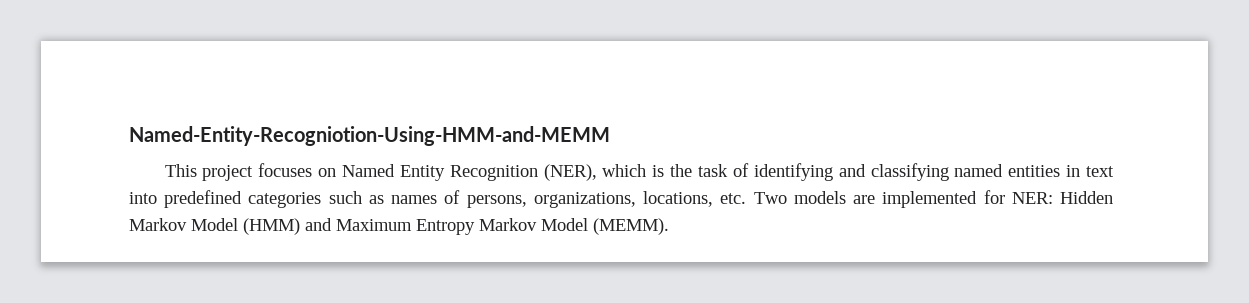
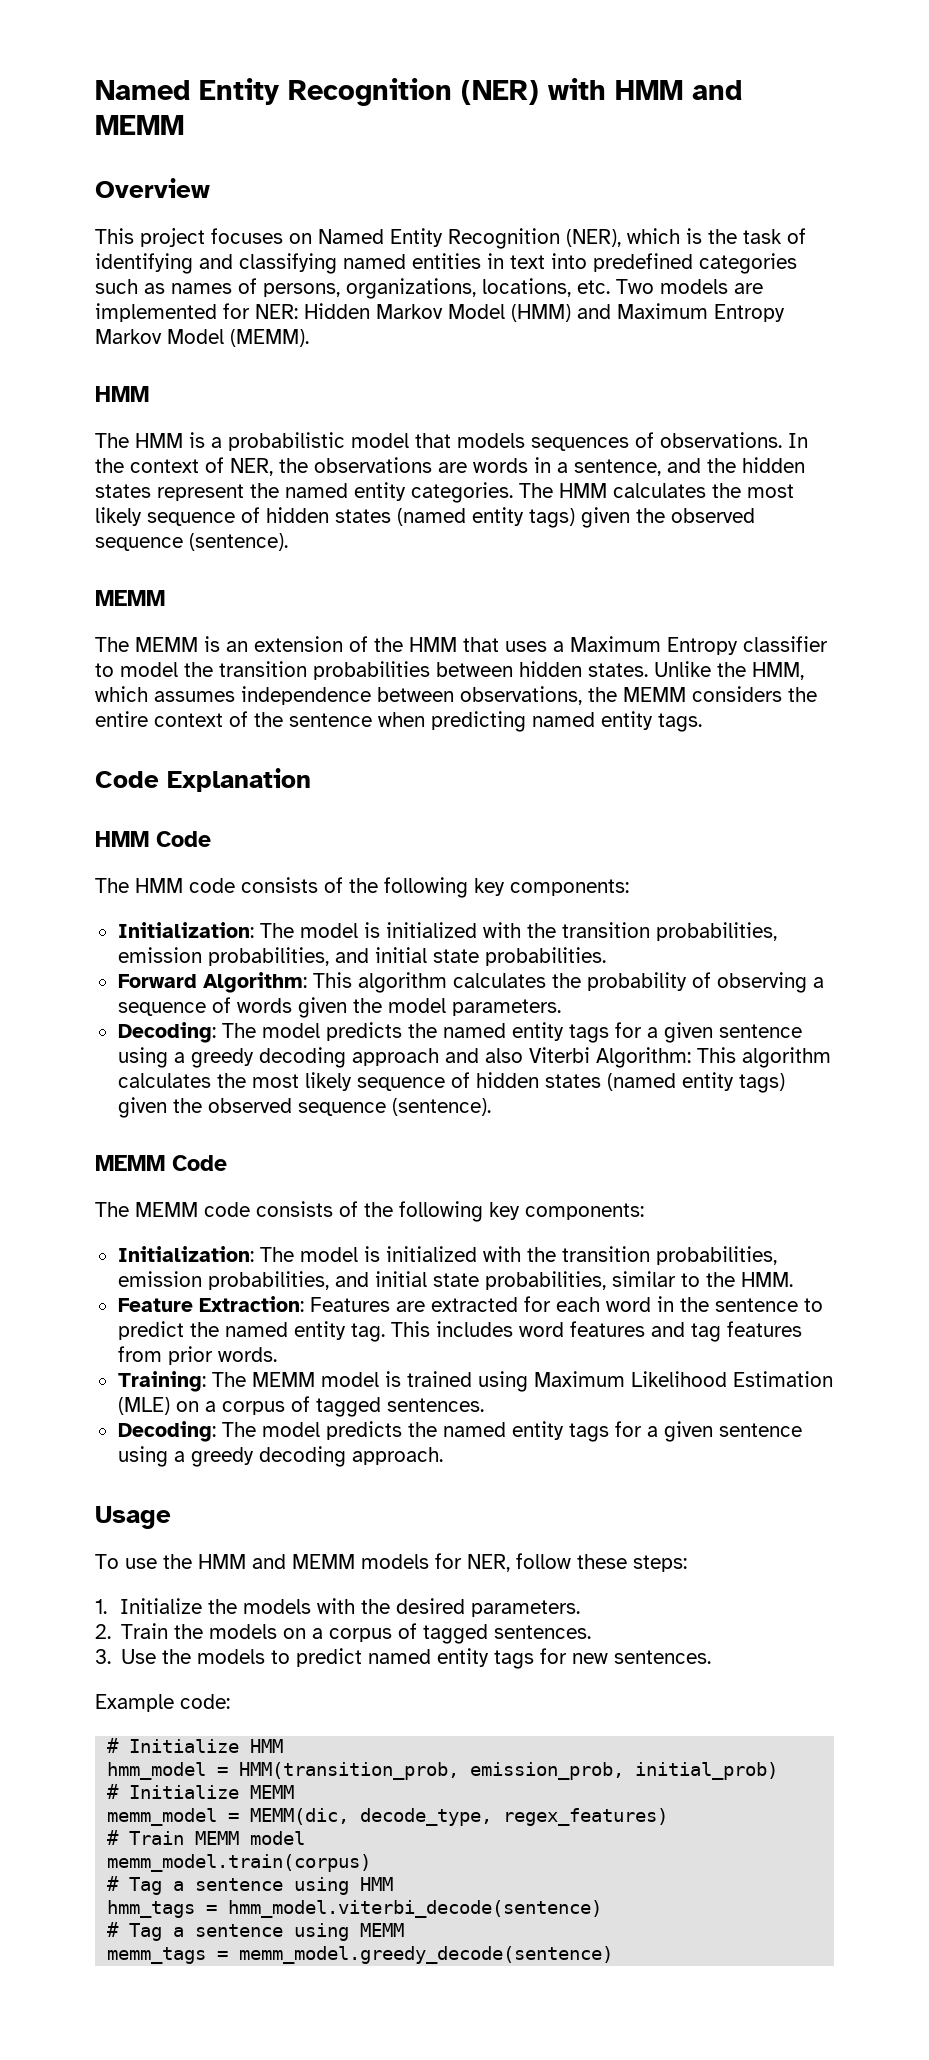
- Named-Entity-Recogniotion-Using-HMM-and-MEMM
+ Named Entity Recognition (NER) with HMM and MEMM
+ Overview
  This project focuses on Named Entity Recognition (NER), which is the task of identifying and classifying named entities in text into predefined categories such as names of persons, organizations, locations, etc. Two models are implemented for NER: Hidden Markov Model (HMM) and Maximum Entropy Markov Model (MEMM).
+ HMM
+ The HMM is a probabilistic model that models sequences of observations. In the context of NER, the observations are words in a sentence, and the hidden states represent the named entity categories. The HMM calculates the most likely sequence of hidden states (named entity tags) given the observed sequence (sentence).
+ MEMM
+ The MEMM is an extension of the HMM that uses a Maximum Entropy classifier to model the transition probabilities between hidden states. Unlike the HMM, which assumes independence between observations, the MEMM considers the entire context of the sentence when predicting named entity tags.
+ Code Explanation
+ HMM Code
+ The HMM code consists of the following key components:
+ Initialization: The model is initialized with the transition probabilities, emission probabilities, and initial state probabilities.
+ Forward Algorithm: This algorithm calculates the probability of observing a sequence of words given the model parameters.
+ Decoding: The model predicts the named entity tags for a given sentence using a greedy decoding approach and also Viterbi Algorithm: This algorithm calculates the most likely sequence of hidden states (named entity tags) given the observed sequence (sentence).
+ MEMM Code
+ The MEMM code consists of the following key components:
+ Initialization: The model is initialized with the transition probabilities, emission probabilities, and initial state probabilities, similar to the HMM.
+ Feature Extraction: Features are extracted for each word in the sentence to predict the named entity tag. This includes word features and tag features from prior words.
+ Training: The MEMM model is trained using Maximum Likelihood Estimation (MLE) on a corpus of tagged sentences.
+ Decoding: The model predicts the named entity tags for a given sentence using a greedy decoding approach.
+ Usage
+ To use the HMM and MEMM models for NER, follow these steps:
+ 1. Initialize the models with the desired parameters.
+ 2. Train the models on a corpus of tagged sentences.
+ 3. Use the models to predict named entity tags for new sentences.
+ Example code:
+ # Initialize HMM
+ hmm_model = HMM(transition_prob, emission_prob, initial_prob)
+ # Initialize MEMM
+ memm_model = MEMM(dic, decode_type, regex_features)
+ # Train MEMM model
+ memm_model.train(corpus)
+ # Tag a sentence using HMM
+ hmm_tags = hmm_model.viterbi_decode(sentence)
+ # Tag a sentence using MEMM
+ memm_tags = memm_model.greedy_decode(sentence)

